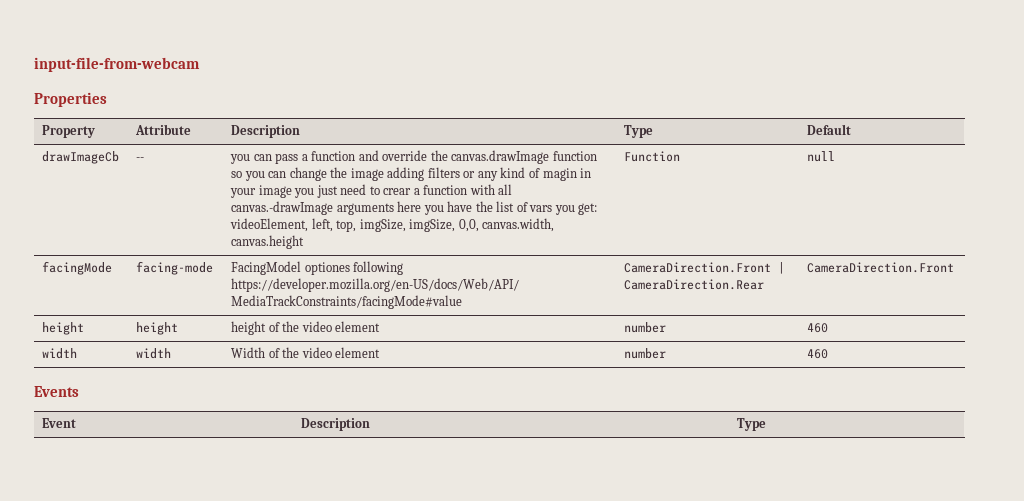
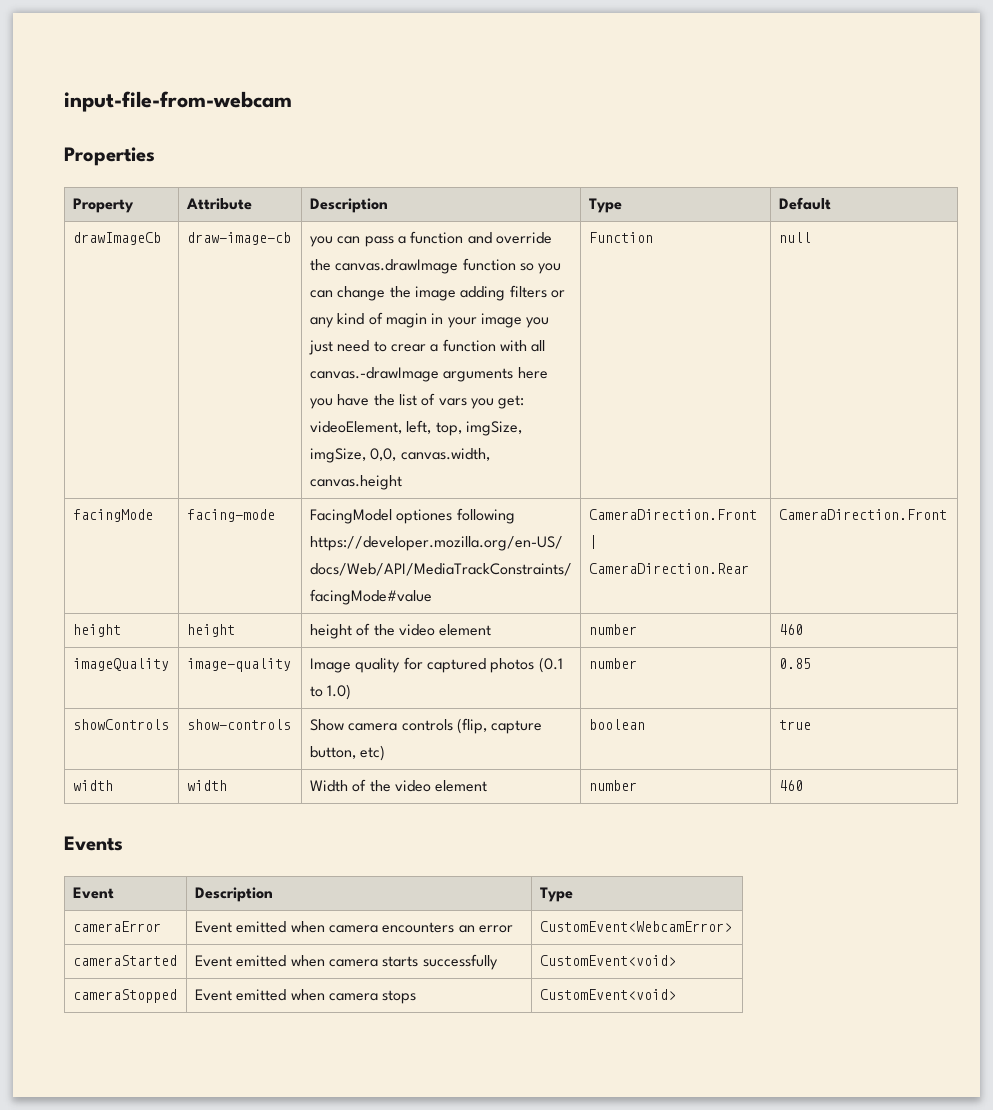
- --
+ draw-image-cb
+ imageQuality | image-quality | Image quality for captured photos (0.1 to 1.0) | number | 0.85
+ showControls | show-controls | Show camera controls (flip, capture button, etc) | boolean | true
+ cameraError | Event emitted when camera encounters an error | CustomEvent<WebcamError>
+ cameraStarted | Event emitted when camera starts successfully | CustomEvent<void>
+ cameraStopped | Event emitted when camera stops | CustomEvent<void>

